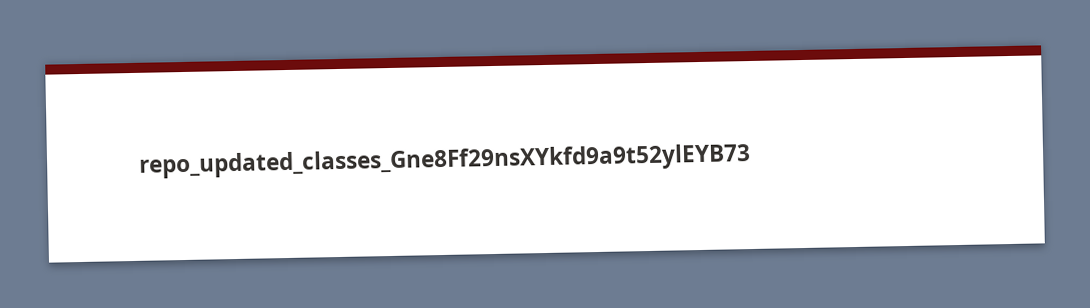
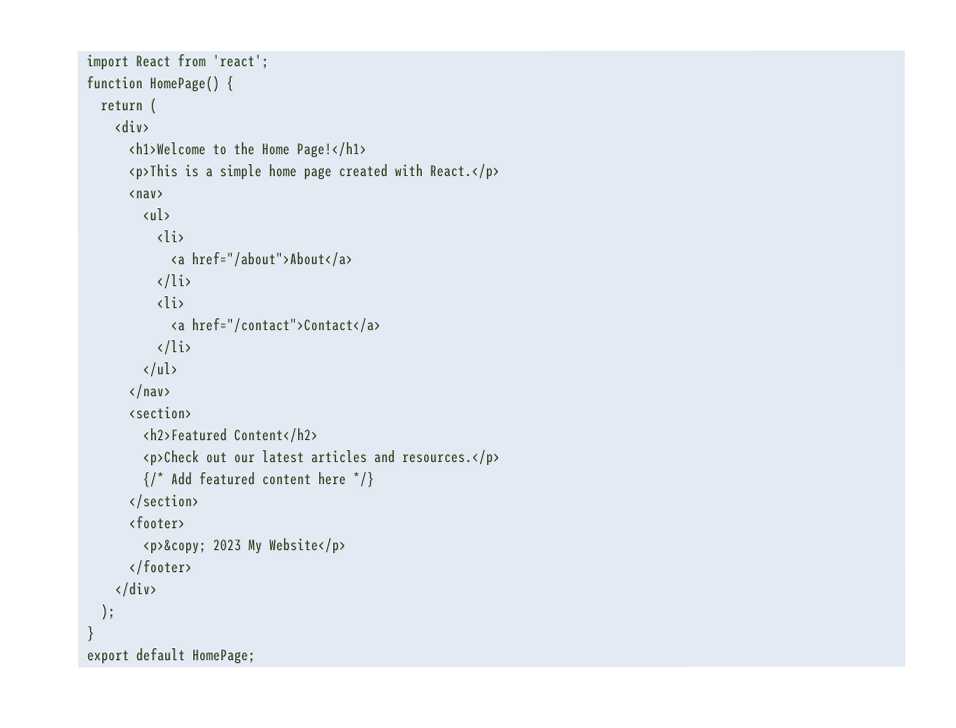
- repo_updated_classes_Gne8Ff29nsXYkfd9a9t52ylEYB73
+ import React from 'react';
+ function HomePage() {
+ return (
+ <div>
+ <h1>Welcome to the Home Page!</h1>
+ <p>This is a simple home page created with React.</p>
+ <nav>
+ <ul>
+ <li>
+ <a href="/about">About</a>
+ </li>
+ <li>
+ <a href="/contact">Contact</a>
+ </li>
+ </ul>
+ </nav>
+ <section>
+ <h2>Featured Content</h2>
+ <p>Check out our latest articles and resources.</p>
+ {/* Add featured content here */}
+ </section>
+ <footer>
+ <p>&copy; 2023 My Website</p>
+ </footer>
+ </div>
+ );
+ }
+ export default HomePage;

